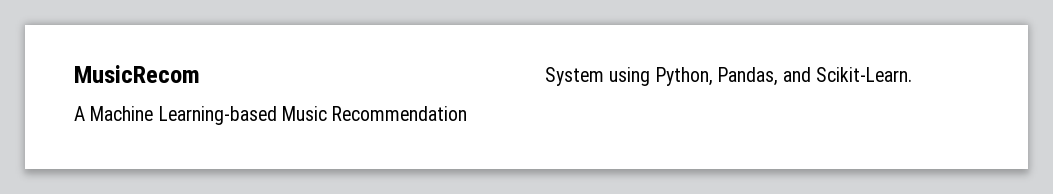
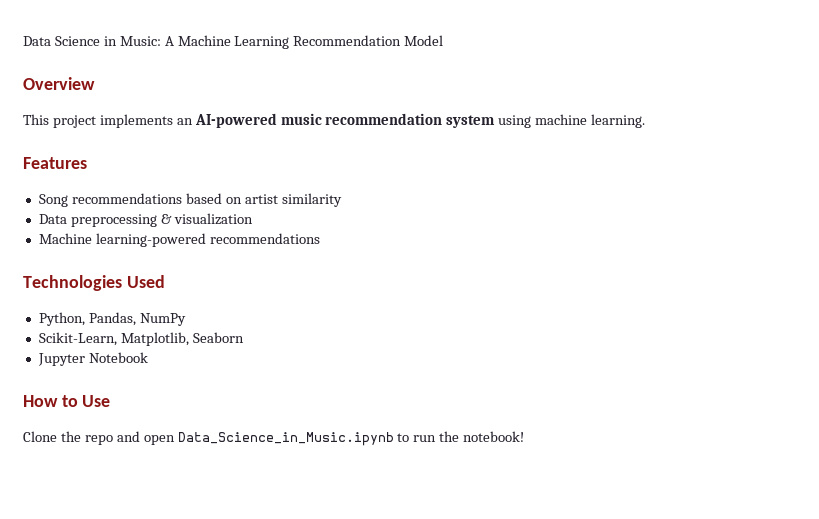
- MusicRecom
- A Machine Learning-based Music Recommendation System using Python, Pandas, and Scikit-Learn.
+ Data Science in Music: A Machine Learning Recommendation Model
+ Overview
+ This project implements an AI-powered music recommendation system using machine learning.
+ Features
+ Song recommendations based on artist similarity
+ Data preprocessing & visualization
+ Machine learning-powered recommendations
+ Technologies Used
+ Python, Pandas, NumPy
+ Scikit-Learn, Matplotlib, Seaborn
+ Jupyter Notebook
+ How to Use
+ Clone the repo and open Data_Science_in_Music.ipynb to run the notebook!

